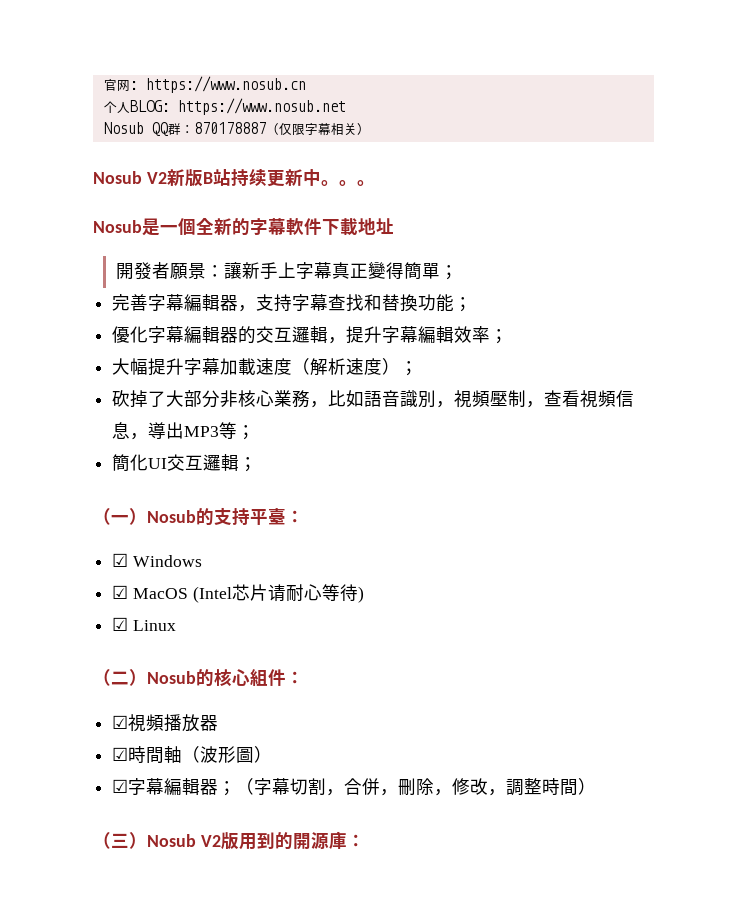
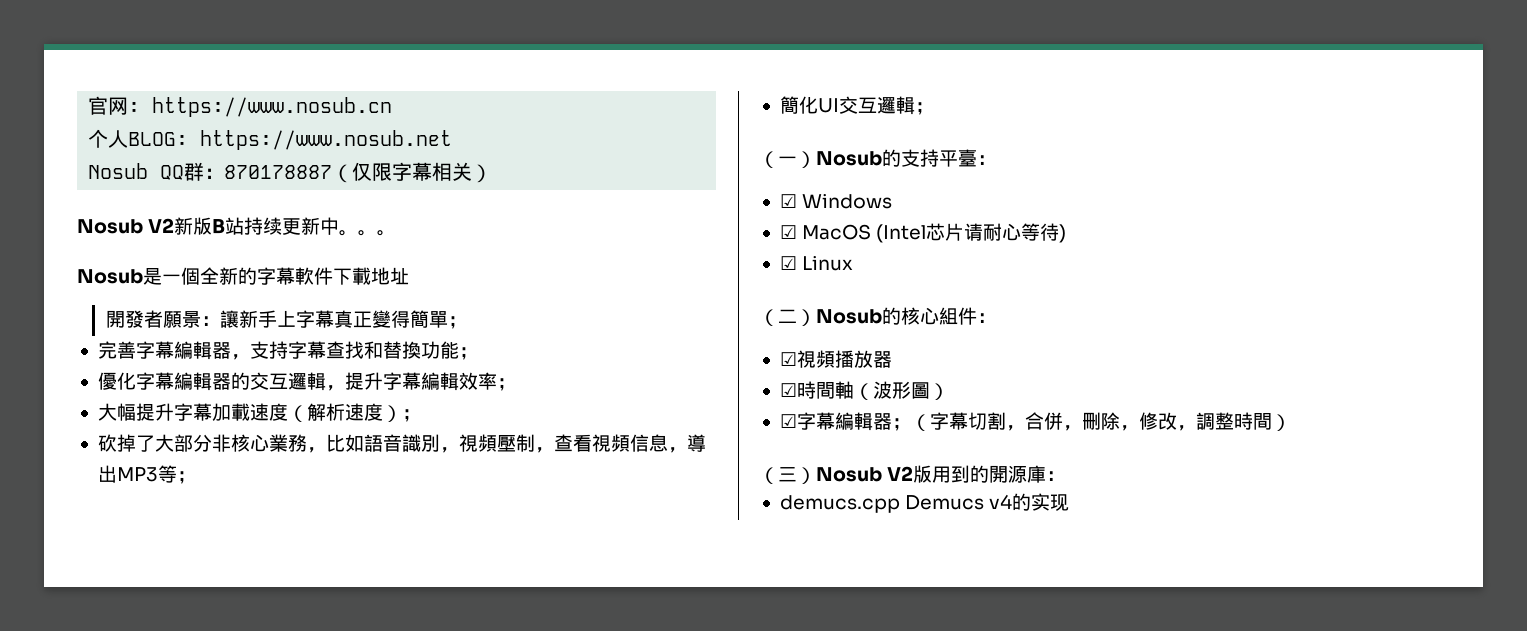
+ demucs.cpp Demucs v4的实现

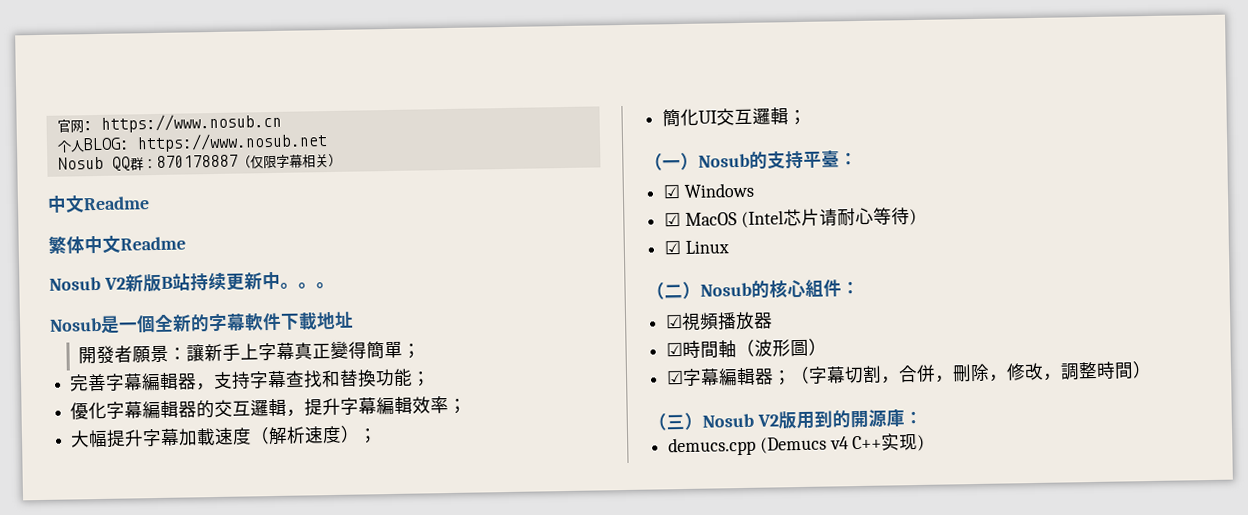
  Nosub QQ群：870178887（仅限字幕相关）
+ 中文Readme
+ 繁体中文Readme
- 砍掉了大部分非核心業務，比如語音識別，視頻壓制，查看視頻信息，導出MP3等；
- demucs.cpp Demucs v4的实现
+ demucs.cpp (Demucs v4 C++实现)

